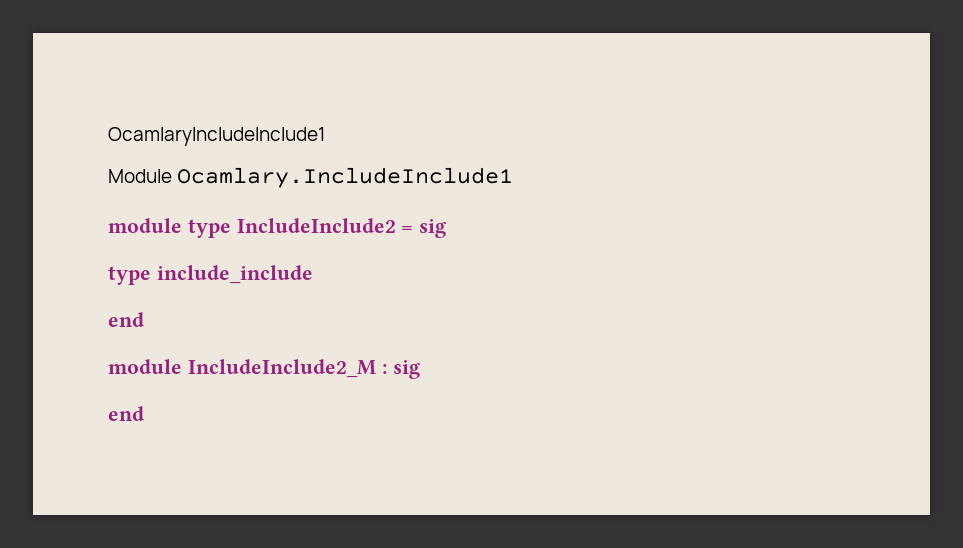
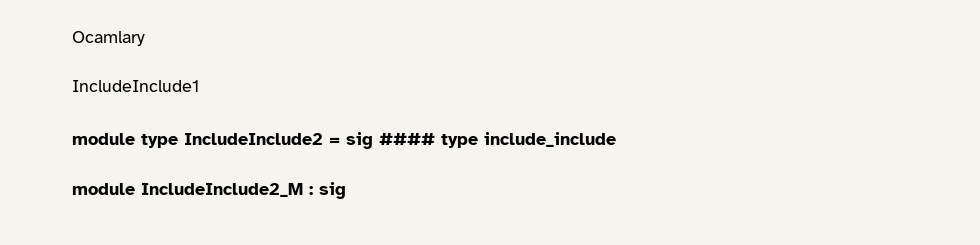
- OcamlaryIncludeInclude1
- Module Ocamlary.IncludeInclude1
+ Ocamlary
+ IncludeInclude1
- module type IncludeInclude2 = sig
- type include_include
- end
+ module type IncludeInclude2 = sig #### type include_include
  module IncludeInclude2_M : sig
- end

